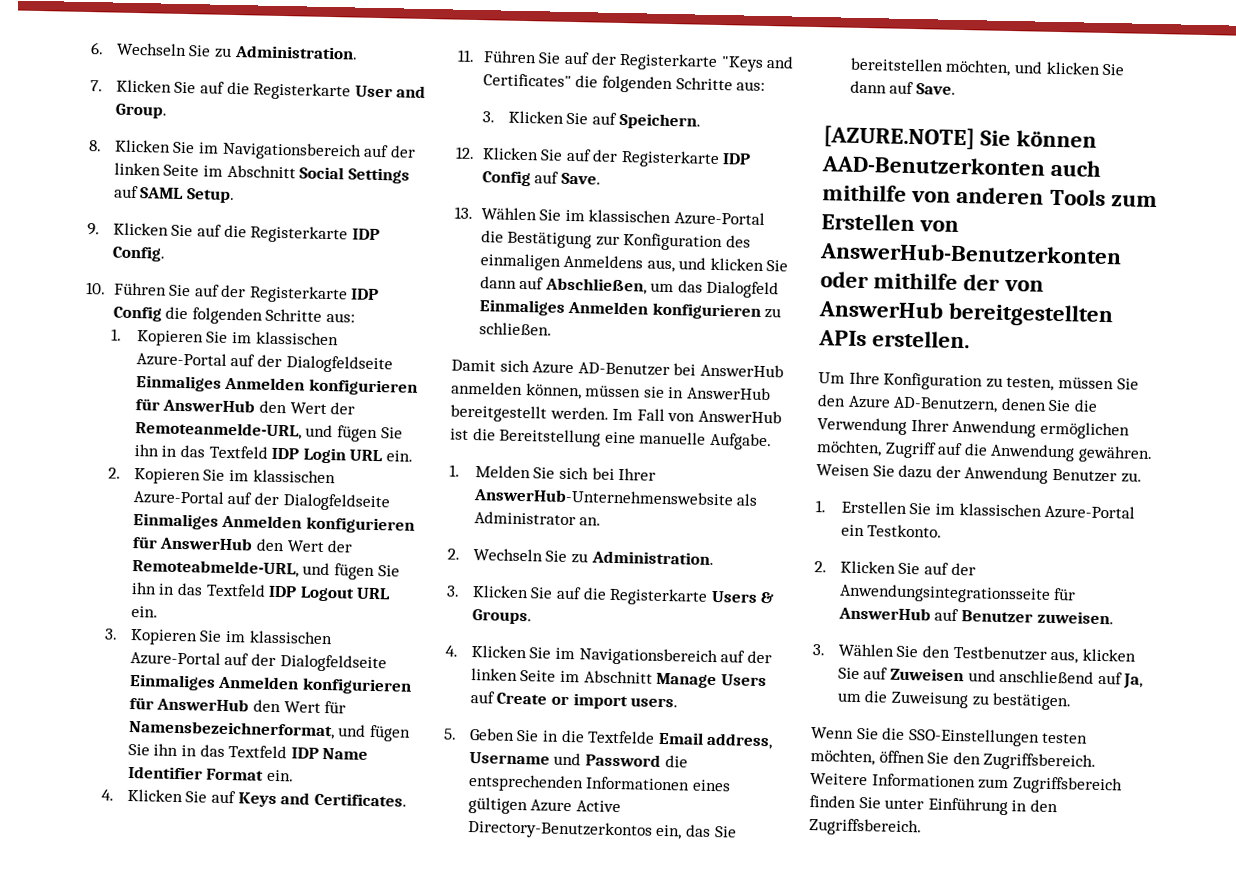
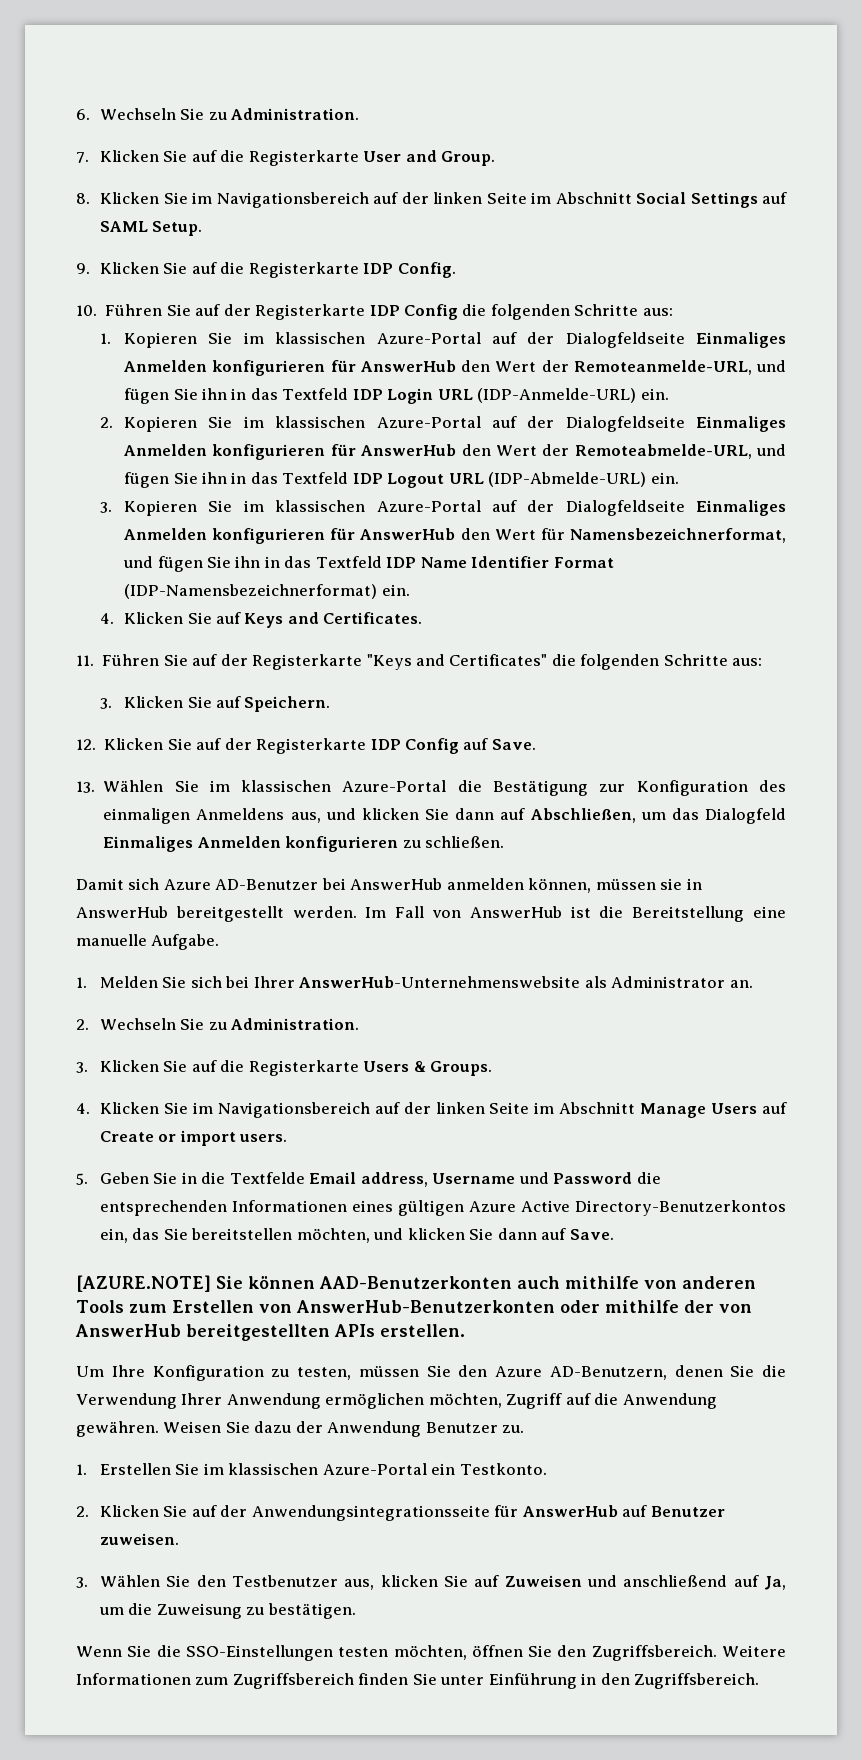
- 1. Kopieren Sie im klassischen Azure-Portal auf der Dialogfeldseite Einmaliges Anmelden konfigurieren für AnswerHub den Wert der Remoteanmelde-URL, und fügen Sie ihn in das Textfeld IDP Login URL ein.
+ 1. Kopieren Sie im klassischen Azure-Portal auf der Dialogfeldseite Einmaliges Anmelden konfigurieren für AnswerHub den Wert der Remoteanmelde-URL, und fügen Sie ihn in das Textfeld IDP Login URL (IDP-Anmelde-URL) ein.
- 2. Kopieren Sie im klassischen Azure-Portal auf der Dialogfeldseite Einmaliges Anmelden konfigurieren für AnswerHub den Wert der Remoteabmelde-URL, und fügen Sie ihn in das Textfeld IDP Logout URL ein.
+ 2. Kopieren Sie im klassischen Azure-Portal auf der Dialogfeldseite Einmaliges Anmelden konfigurieren für AnswerHub den Wert der Remoteabmelde-URL, und fügen Sie ihn in das Textfeld IDP Logout URL (IDP-Abmelde-URL) ein.
- 3. Kopieren Sie im klassischen Azure-Portal auf der Dialogfeldseite Einmaliges Anmelden konfigurieren für AnswerHub den Wert für Namensbezeichnerformat, und fügen Sie ihn in das Textfeld IDP Name Identifier Format ein.
+ 3. Kopieren Sie im klassischen Azure-Portal auf der Dialogfeldseite Einmaliges Anmelden konfigurieren für AnswerHub den Wert für Namensbezeichnerformat, und fügen Sie ihn in das Textfeld IDP Name Identifier Format (IDP-Namensbezeichnerformat) ein.

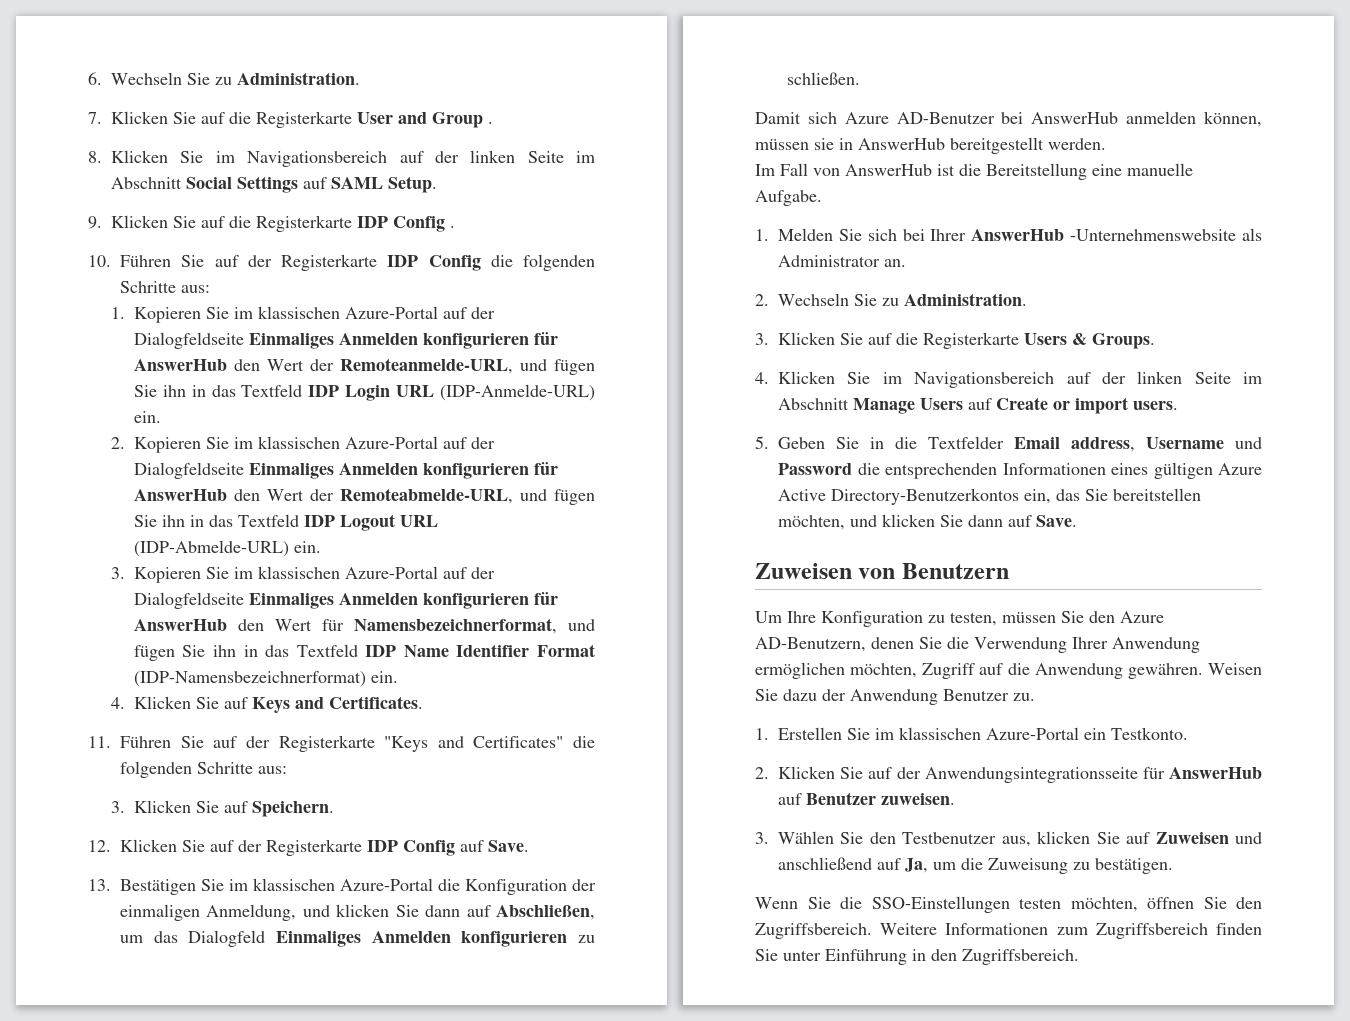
- 7. Klicken Sie auf die Registerkarte User and Group.
+ 7. Klicken Sie auf die Registerkarte User and Group .
- 9. Klicken Sie auf die Registerkarte IDP Config.
+ 9. Klicken Sie auf die Registerkarte IDP Config .
- 13. Wählen Sie im klassischen Azure-Portal die Bestätigung zur Konfiguration des einmaligen Anmeldens aus, und klicken Sie dann auf Abschließen, um das Dialogfeld Einmaliges Anmelden konfigurieren zu schließen.
+ 13. Bestätigen Sie im klassischen Azure-Portal die Konfiguration der einmaligen Anmeldung, und klicken Sie dann auf Abschließen, um das Dialogfeld Einmaliges Anmelden konfigurieren zu schließen.
- Damit sich Azure AD-Benutzer bei AnswerHub anmelden können, müssen sie in AnswerHub bereitgestellt werden. Im Fall von AnswerHub ist die Bereitstellung eine manuelle Aufgabe.
+ Damit sich Azure AD-Benutzer bei AnswerHub anmelden können, müssen sie in AnswerHub bereitgestellt werden.
+ Im Fall von AnswerHub ist die Bereitstellung eine manuelle Aufgabe.
- 1. Melden Sie sich bei Ihrer AnswerHub-Unternehmenswebsite als Administrator an.
+ 1. Melden Sie sich bei Ihrer AnswerHub -Unternehmenswebsite als Administrator an.
- 5. Geben Sie in die Textfelde Email address, Username und Password die entsprechenden Informationen eines gültigen Azure Active Directory-Benutzerkontos ein, das Sie bereitstellen möchten, und klicken Sie dann auf Save.
+ 5. Geben Sie in die Textfelder Email address, Username und Password die entsprechenden Informationen eines gültigen Azure Active Directory-Benutzerkontos ein, das Sie bereitstellen möchten, und klicken Sie dann auf Save.
- [AZURE.NOTE] Sie können AAD-Benutzerkonten auch mithilfe von anderen Tools zum Erstellen von AnswerHub-Benutzerkonten oder mithilfe der von AnswerHub bereitgestellten APIs erstellen.
+ Zuweisen von Benutzern

